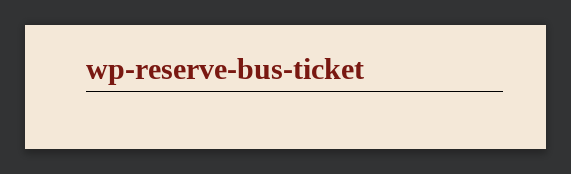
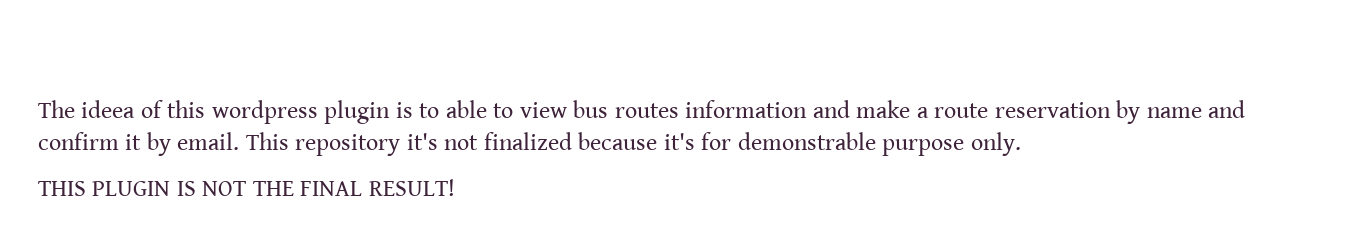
- wp-reserve-bus-ticket
+ The ideea of this wordpress plugin is to able to view bus routes information and make a route reservation by name and confirm it by email. This repository it's not finalized because it's for demonstrable purpose only.
+ THIS PLUGIN IS NOT THE FINAL RESULT!

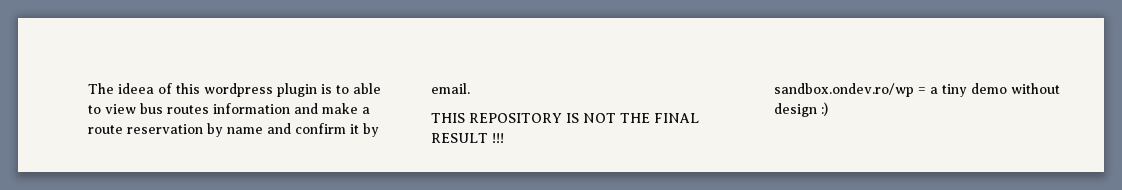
- This repository it's not finalized because it's for demonstrable purpose only.
- THIS PLUGIN IS NOT THE FINAL RESULT!
+ THIS REPOSITORY IS NOT THE FINAL RESULT !!!
+ sandbox.ondev.ro/wp = a tiny demo without design :)

